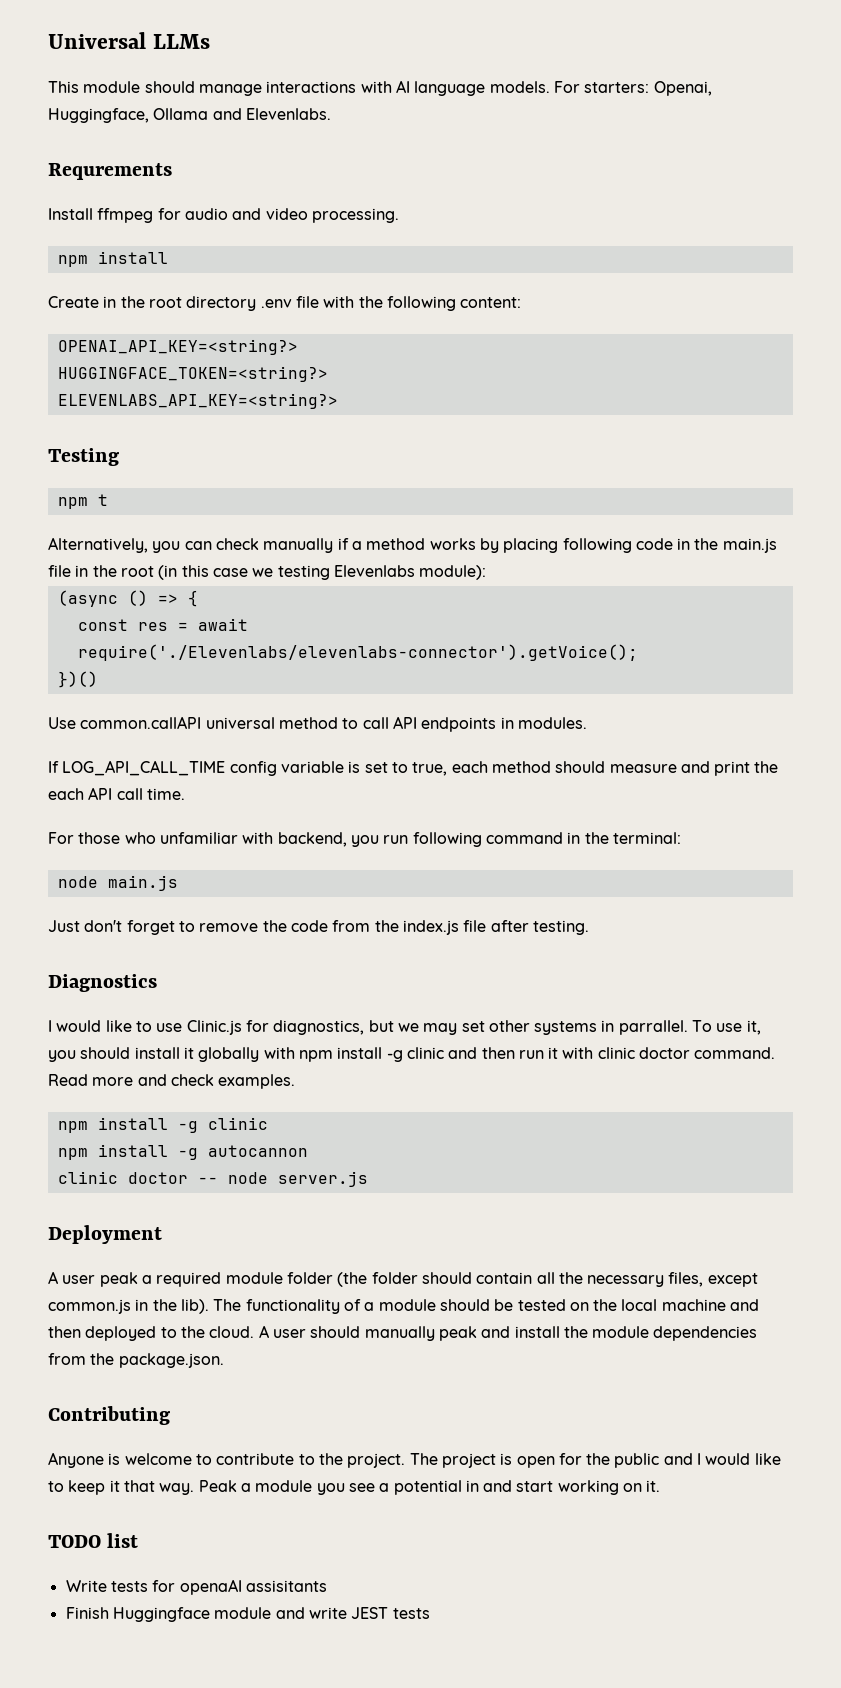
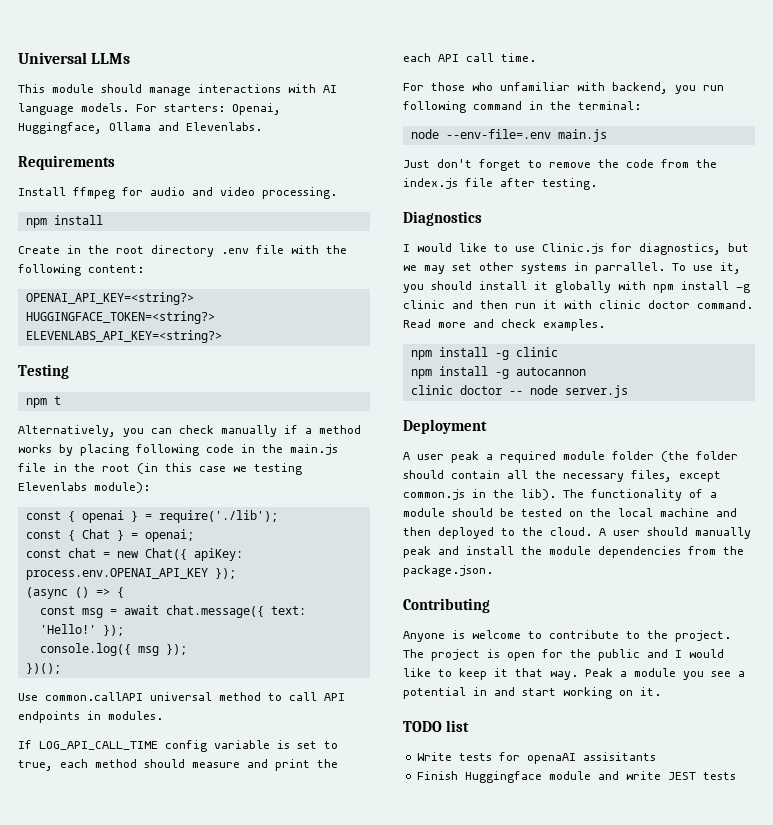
- Requrements
+ Requirements
+ const { openai } = require('./lib');
+ const { Chat } = openai;
+ const chat = new Chat({ apiKey: process.env.OPENAI_API_KEY });
- const res = await require('./Elevenlabs/elevenlabs-connector').getVoice();
- })()
+ const msg = await chat.message({ text: 'Hello!' });
+ console.log({ msg });
+ })();
- node main.js
+ node --env-file=.env main.js

